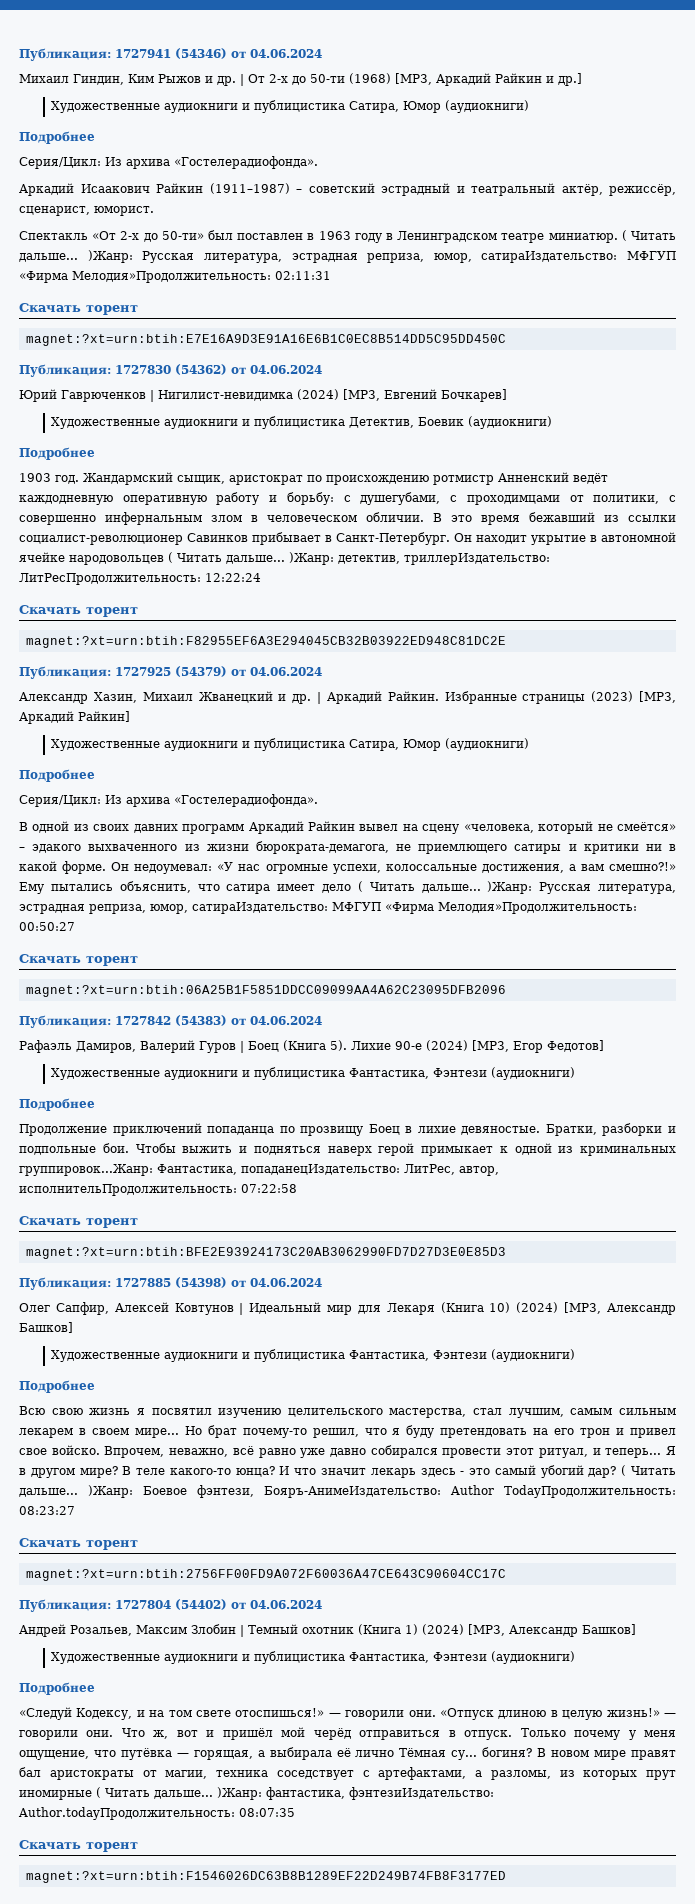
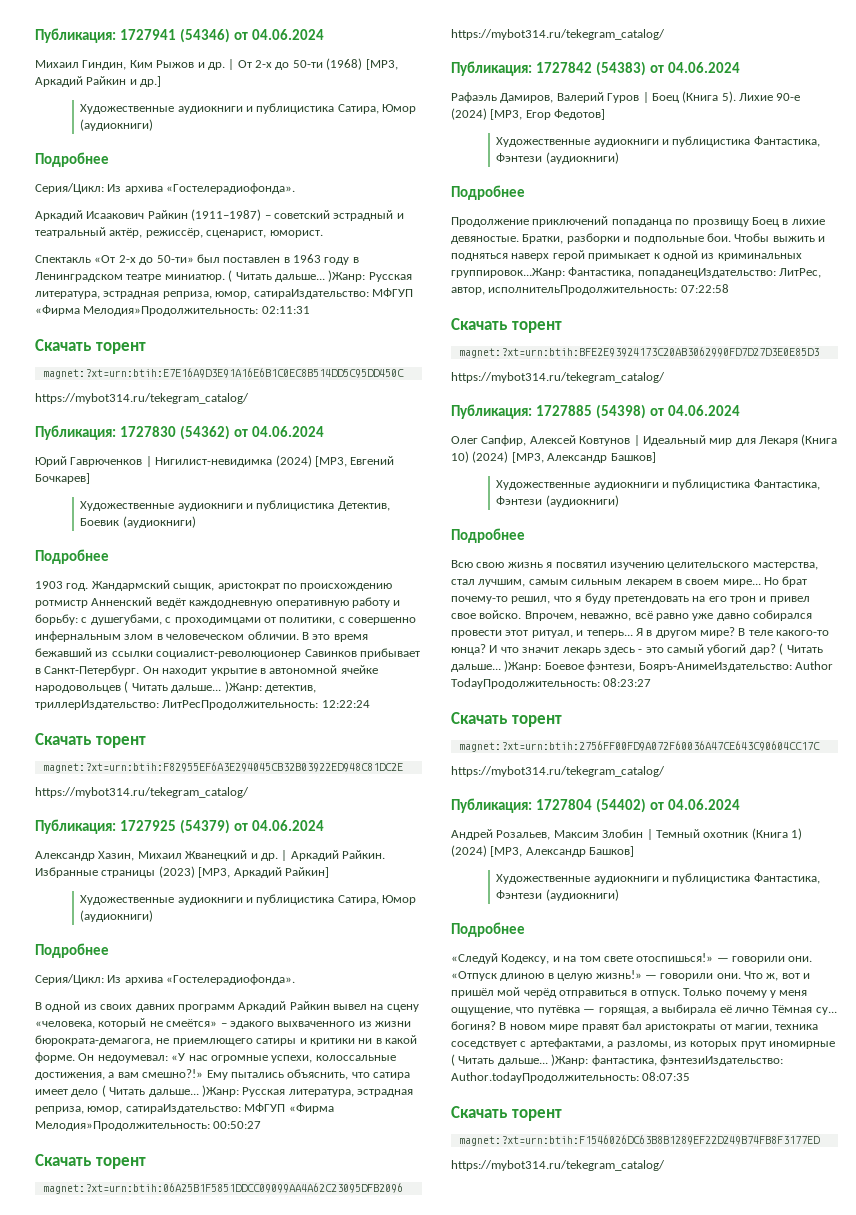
  magnet:?xt=urn:btih:E7E16A9D3E91A16E6B1C0EC8B514DD5C95DD450C
+ https://mybot314.ru/tekegram_catalog/
  magnet:?xt=urn:btih:F82955EF6A3E294045CB32B03922ED948C81DC2E
+ https://mybot314.ru/tekegram_catalog/
  magnet:?xt=urn:btih:06A25B1F5851DDCC09099AA4A62C23095DFB2096
+ https://mybot314.ru/tekegram_catalog/
  magnet:?xt=urn:btih:BFE2E93924173C20AB3062990FD7D27D3E0E85D3
+ https://mybot314.ru/tekegram_catalog/
  magnet:?xt=urn:btih:2756FF00FD9A072F60036A47CE643C90604CC17C
+ https://mybot314.ru/tekegram_catalog/
  magnet:?xt=urn:btih:F1546026DC63B8B1289EF22D249B74FB8F3177ED
+ https://mybot314.ru/tekegram_catalog/

